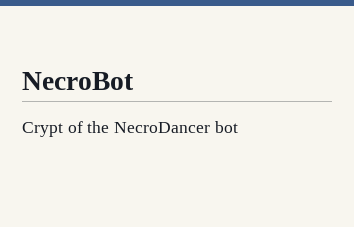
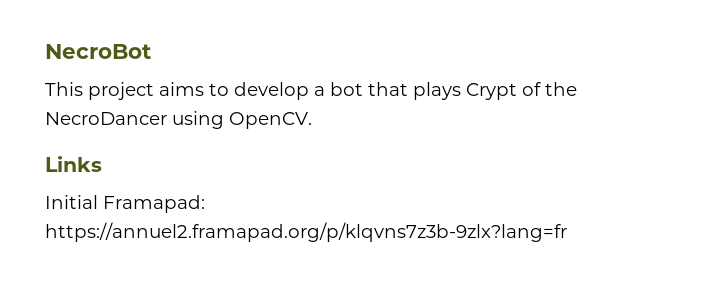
- Crypt of the NecroDancer bot
+ This project aims to develop a bot that plays Crypt of the NecroDancer using OpenCV.
+ Links
+ Initial Framapad: https://annuel2.framapad.org/p/klqvns7z3b-9zlx?lang=fr

